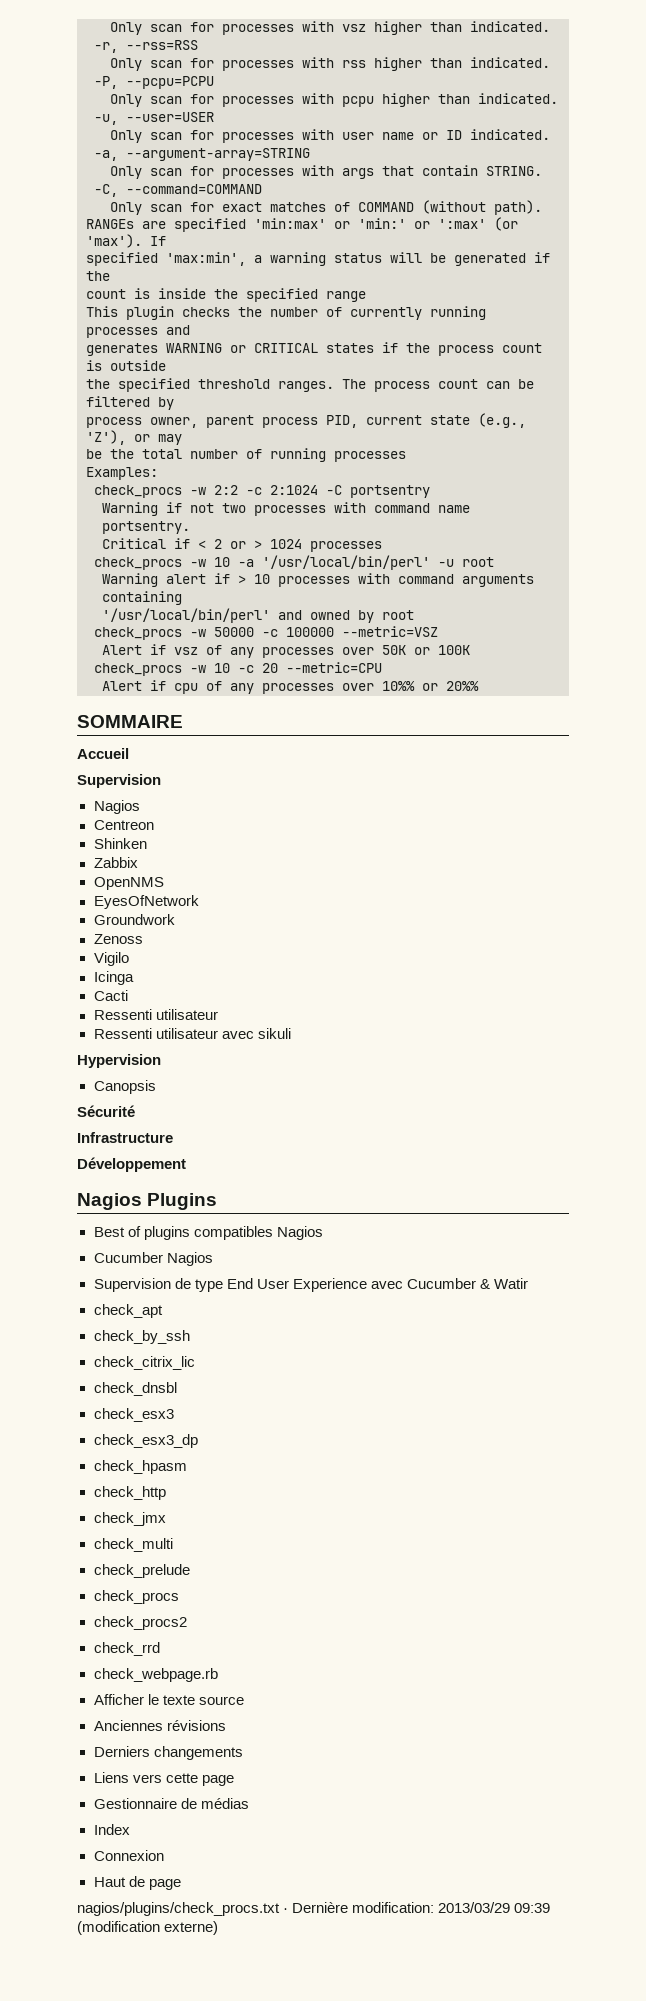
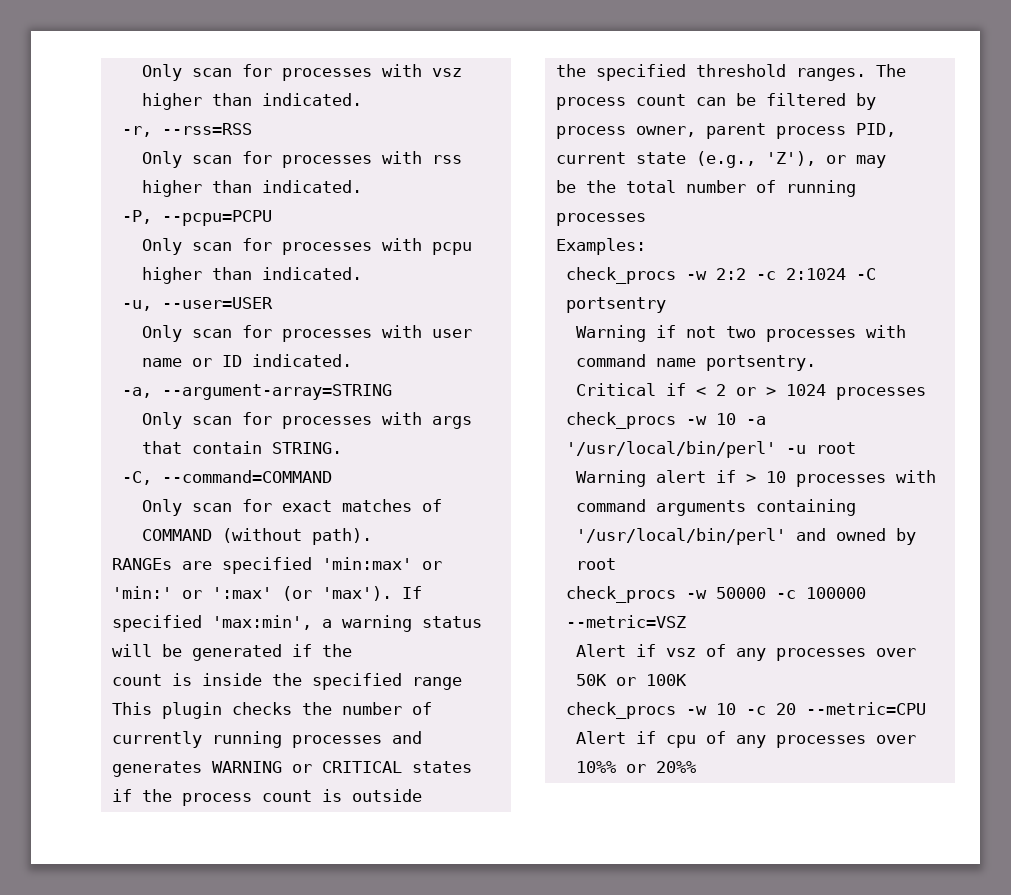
- SOMMAIRE
- Accueil
- Supervision
- Nagios
- Centreon
- Shinken
- Zabbix
- OpenNMS
- EyesOfNetwork
- Groundwork
- Zenoss
- Vigilo
- Icinga
- Cacti
- Ressenti utilisateur
- Ressenti utilisateur avec sikuli
- Hypervision
- Canopsis
- Sécurité
- Infrastructure
- Développement
- Nagios Plugins
- Best of plugins compatibles Nagios
- Cucumber Nagios
- Supervision de type End User Experience avec Cucumber & Watir
- check_apt
- check_by_ssh
- check_citrix_lic
- check_dnsbl
- check_esx3
- check_esx3_dp
- check_hpasm
- check_http
- check_jmx
- check_multi
- check_prelude
- check_procs
- check_procs2
- check_rrd
- check_webpage.rb
- Afficher le texte source
- Anciennes révisions
- Derniers changements
- Liens vers cette page
- Gestionnaire de médias
- Index
- Connexion
- Haut de page
- nagios/plugins/check_procs.txt · Dernière modification: 2013/03/29 09:39 (modification externe)

